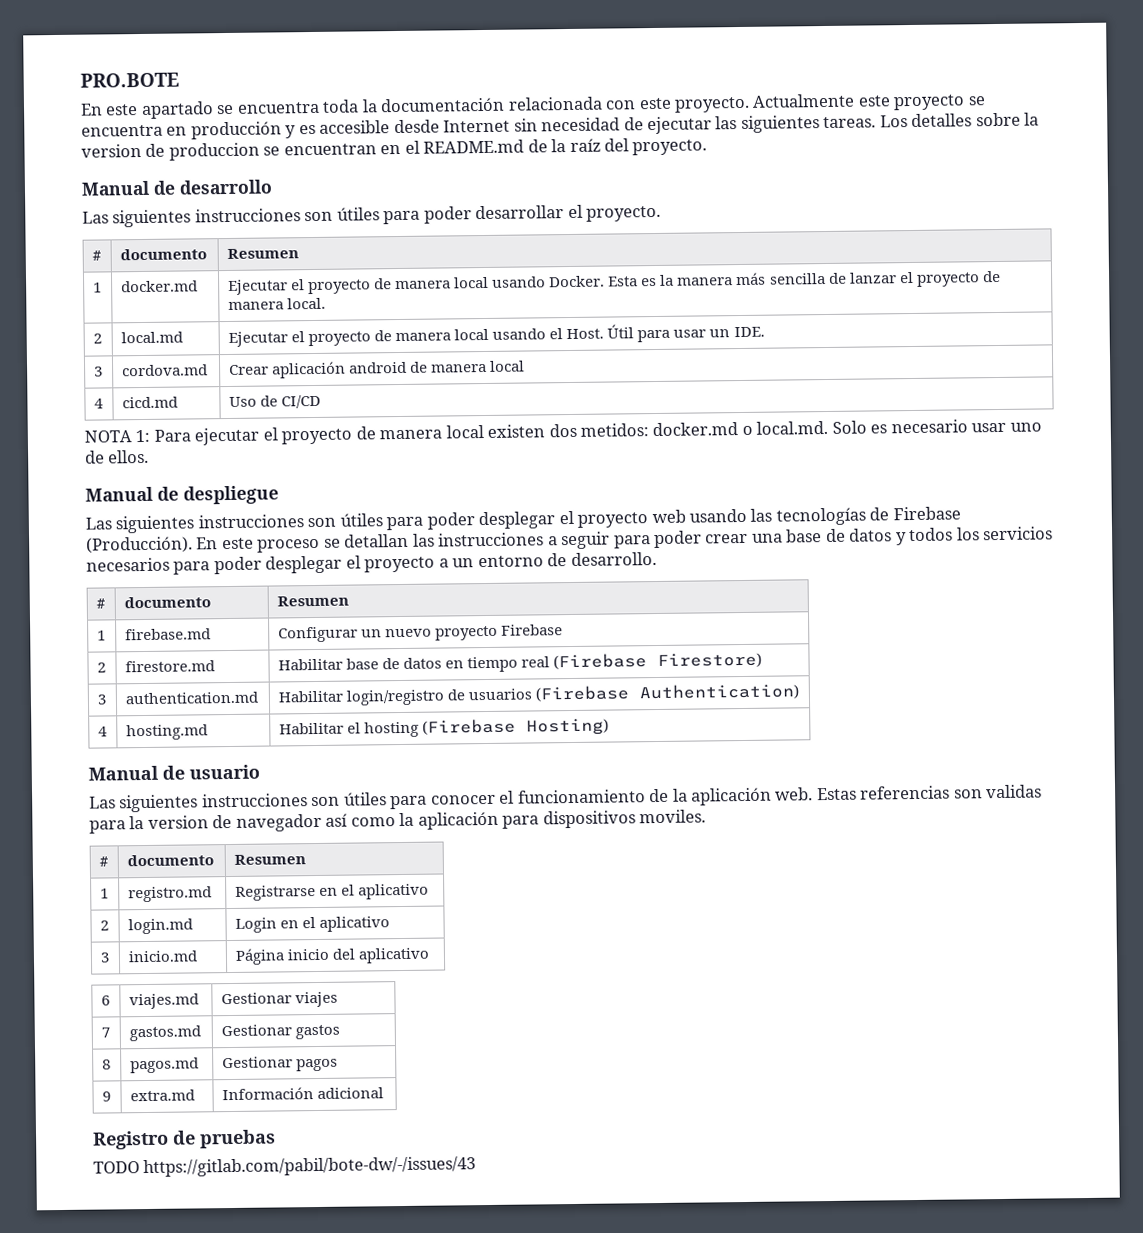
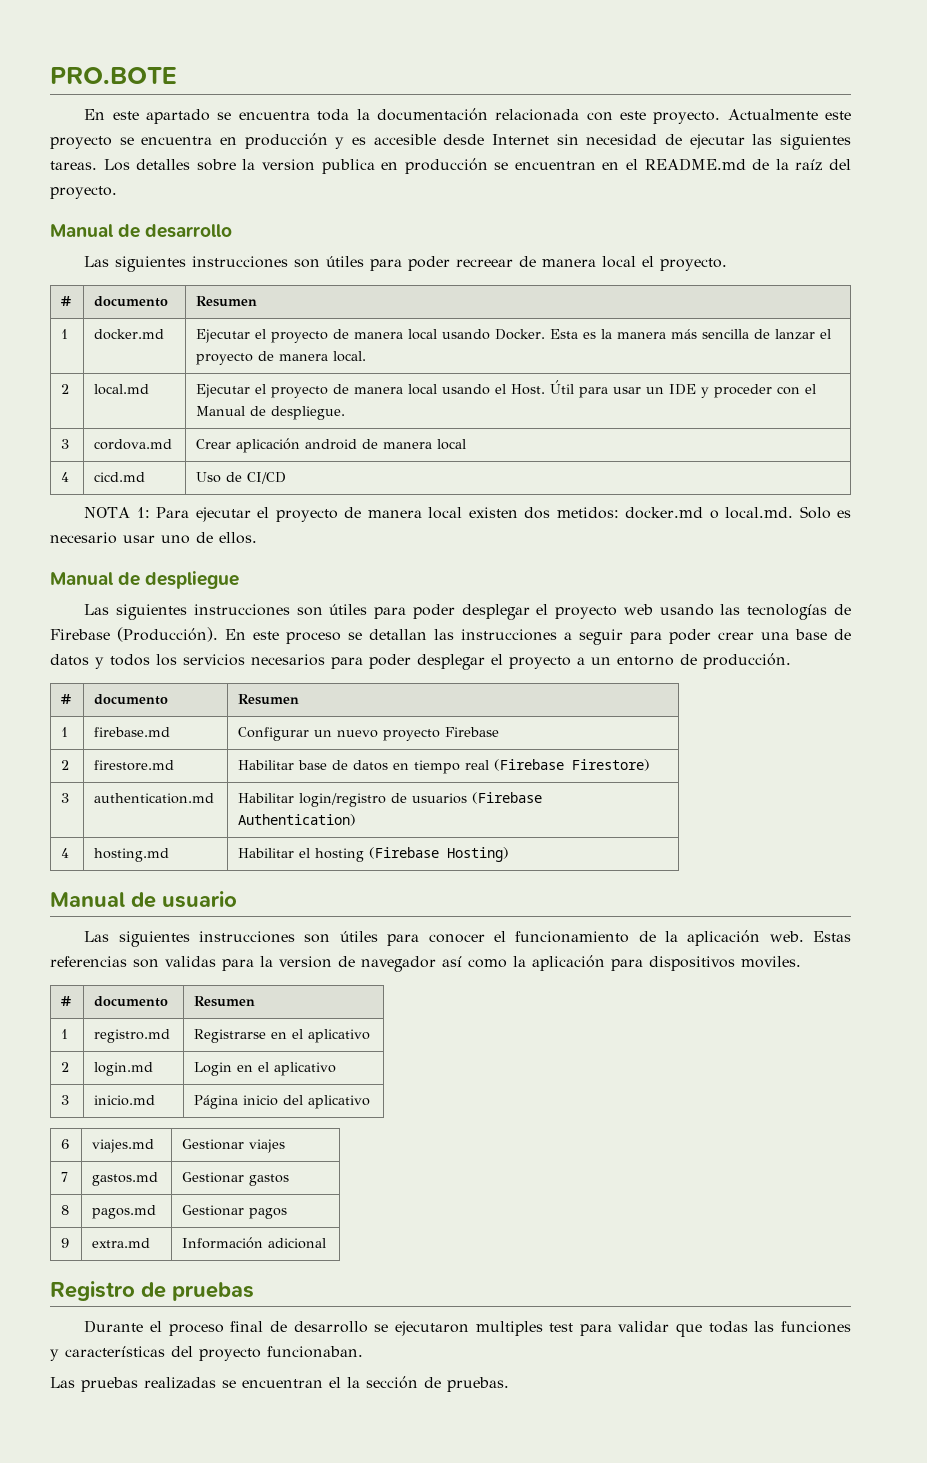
- Los detalles sobre la version de produccion se encuentran en el README.md de la raíz del proyecto.
+ Los detalles sobre la version publica en producción se encuentran en el README.md de la raíz del proyecto.
- Las siguientes instrucciones son útiles para poder desarrollar el proyecto.
+ Las siguientes instrucciones son útiles para poder recreear de manera local el proyecto.
- 2 | local.md | Ejecutar el proyecto de manera local usando el Host. Útil para usar un IDE.
+ 2 | local.md | Ejecutar el proyecto de manera local usando el Host. Útil para usar un IDE y proceder con el Manual de despliegue.
- En este proceso se detallan las instrucciones a seguir para poder crear una base de datos y todos los servicios necesarios para poder desplegar el proyecto a un entorno de desarrollo.
+ En este proceso se detallan las instrucciones a seguir para poder crear una base de datos y todos los servicios necesarios para poder desplegar el proyecto a un entorno de producción.
- TODO https://gitlab.com/pabil/bote-dw/-/issues/43
+ Durante el proceso final de desarrollo se ejecutaron multiples test para validar que todas las funciones y características del proyecto funcionaban.
+ Las pruebas realizadas se encuentran el la sección de pruebas.

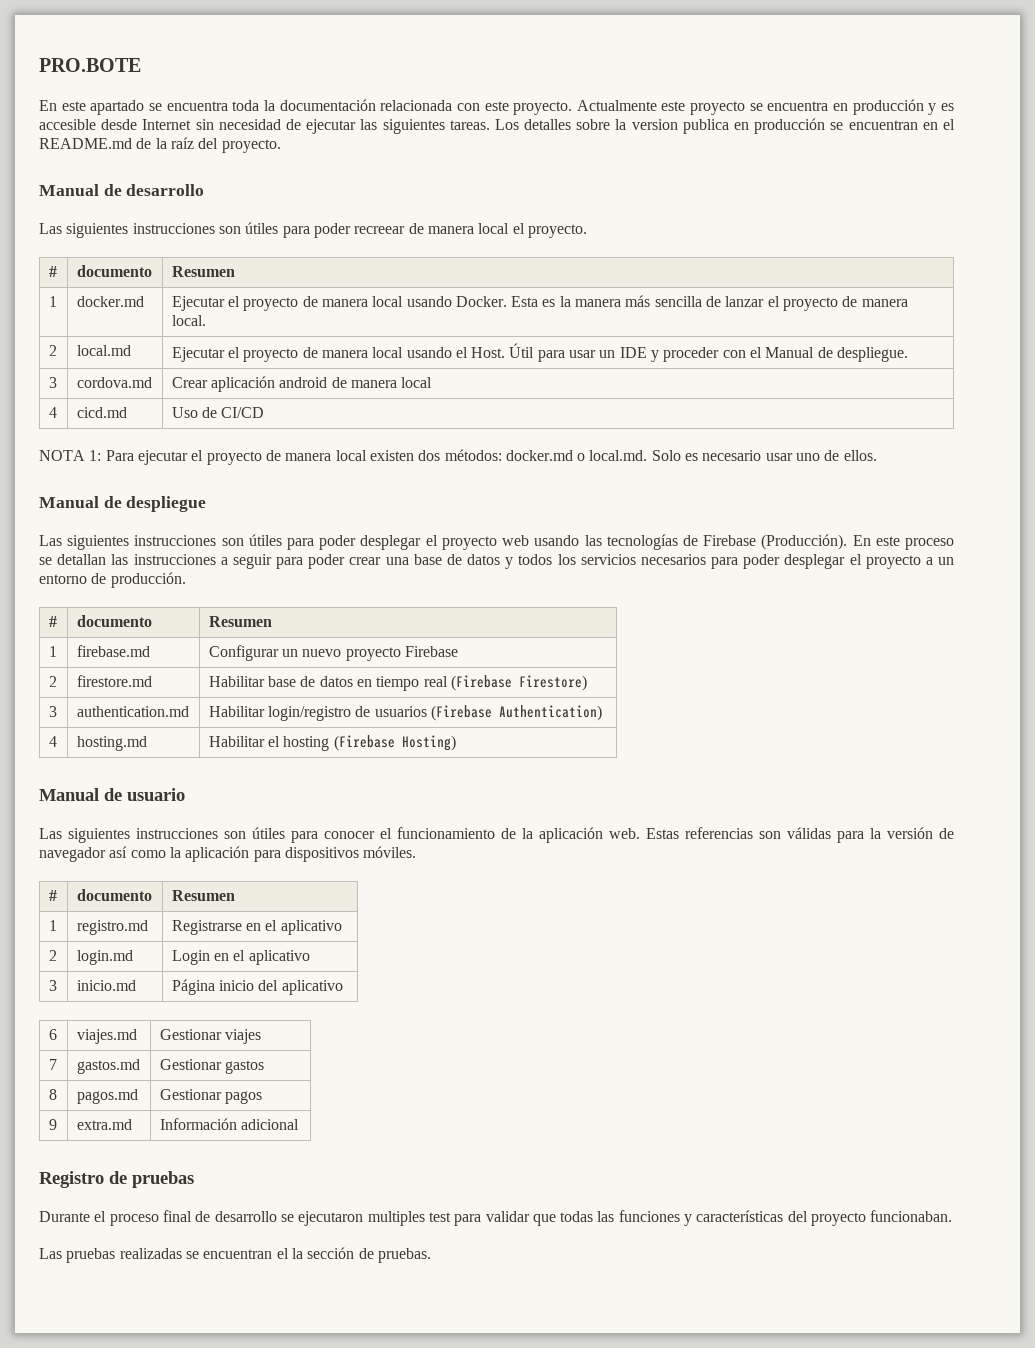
- NOTA 1: Para ejecutar el proyecto de manera local existen dos metidos: docker.md o local.md. Solo es necesario usar uno de ellos.
+ NOTA 1: Para ejecutar el proyecto de manera local existen dos métodos: docker.md o local.md. Solo es necesario usar uno de ellos.
- Estas referencias son validas para la version de navegador así como la aplicación para dispositivos moviles.
+ Estas referencias son válidas para la versión de navegador así como la aplicación para dispositivos móviles.

